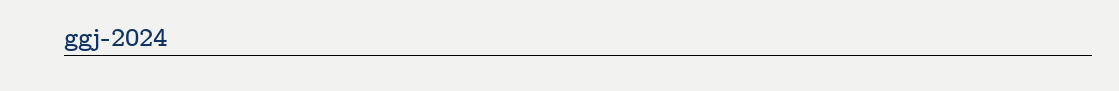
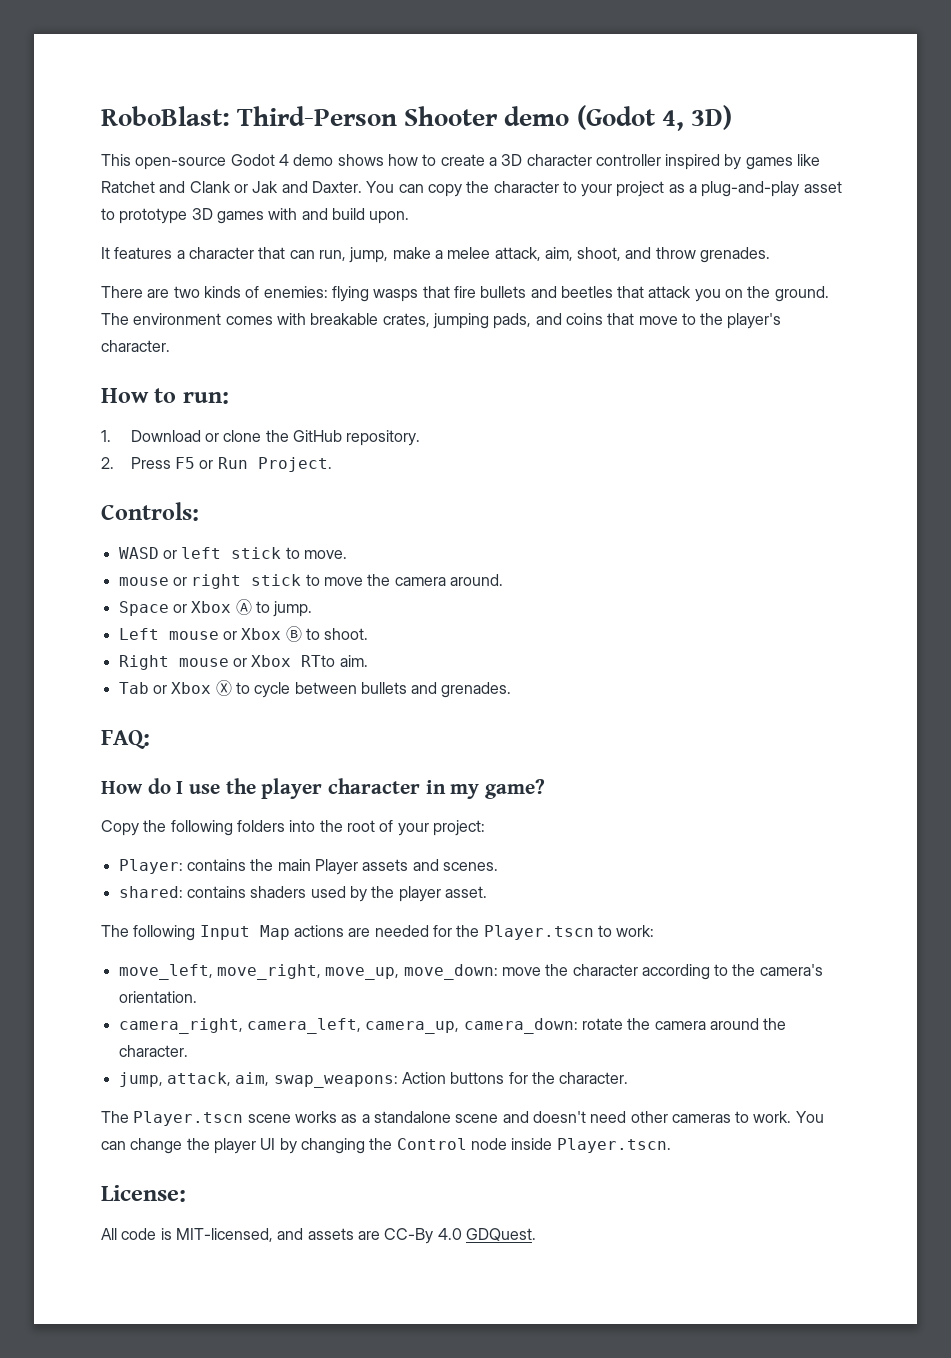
- ggj-2024
+ RoboBlast: Third-Person Shooter demo (Godot 4, 3D)
+ This open-source Godot 4 demo shows how to create a 3D character controller inspired by games like Ratchet and Clank or Jak and Daxter. You can copy the character to your project as a plug-and-play asset to prototype 3D games with and build upon.
+ It features a character that can run, jump, make a melee attack, aim, shoot, and throw grenades.
+ There are two kinds of enemies: flying wasps that fire bullets and beetles that attack you on the ground. The environment comes with breakable crates, jumping pads, and coins that move to the player's character.
+ How to run:
+ 1. Download or clone the GitHub repository.
+ 2. Press F5 or Run Project.
+ Controls:
+ WASD or left stick to move.
+ mouse or right stick to move the camera around.
+ Space or Xbox Ⓐ to jump.
+ Left mouse or Xbox Ⓑ to shoot.
+ Right mouse or Xbox RTto aim.
+ Tab or Xbox Ⓧ to cycle between bullets and grenades.
+ FAQ:
+ How do I use the player character in my game?
+ Copy the following folders into the root of your project:
+ Player: contains the main Player assets and scenes.
+ shared: contains shaders used by the player asset.
+ The following Input Map actions are needed for the Player.tscn to work:
+ move_left, move_right, move_up, move_down: move the character according to the camera's orientation.
+ camera_right, camera_left, camera_up, camera_down: rotate the camera around the character.
+ jump, attack, aim, swap_weapons: Action buttons for the character.
+ The Player.tscn scene works as a standalone scene and doesn't need other cameras to work. You can change the player UI by changing the Control node inside Player.tscn.
+ License:
+ All code is MIT-licensed, and assets are CC-By 4.0 GDQuest.

